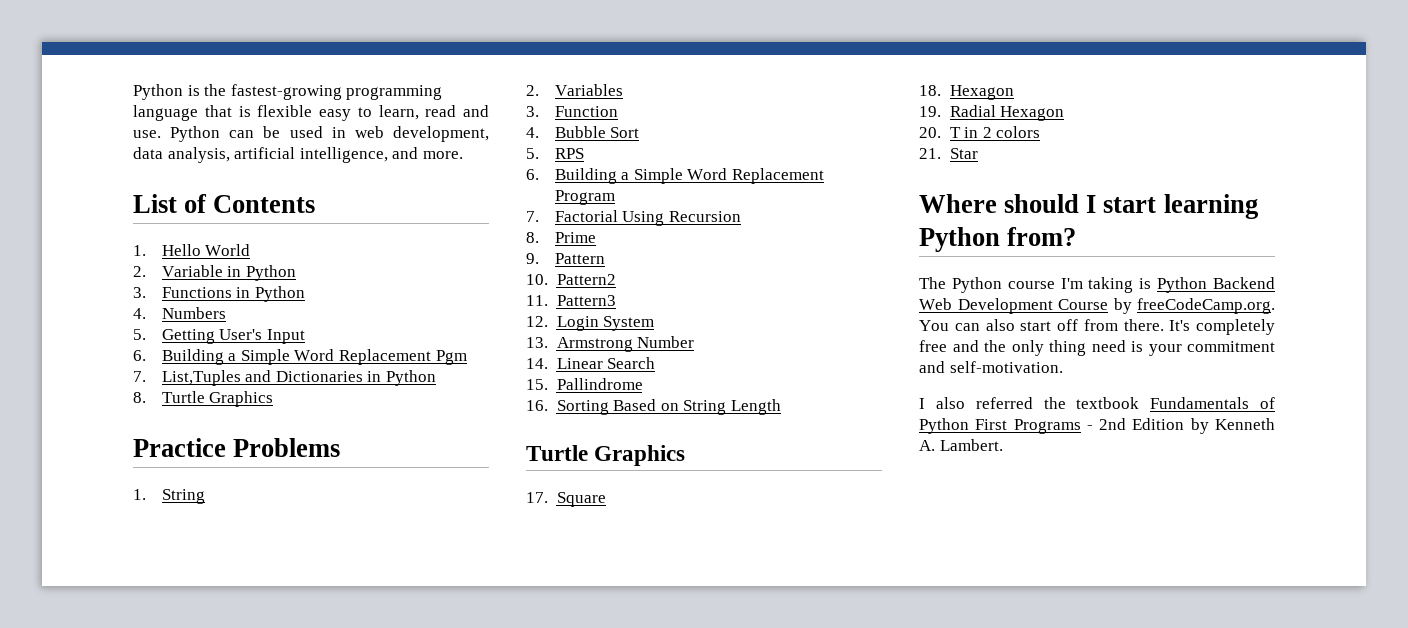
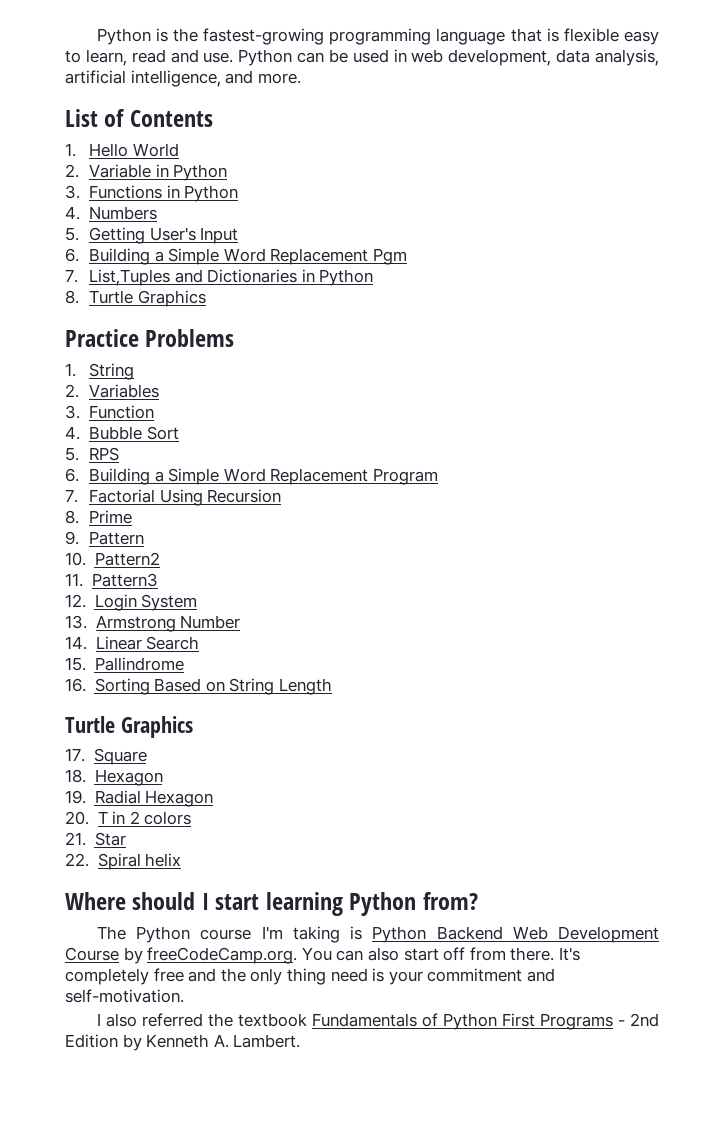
+ 22. Spiral helix

